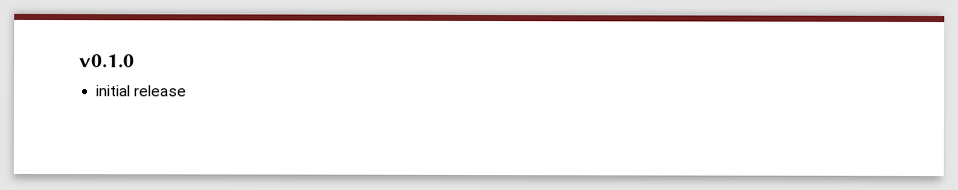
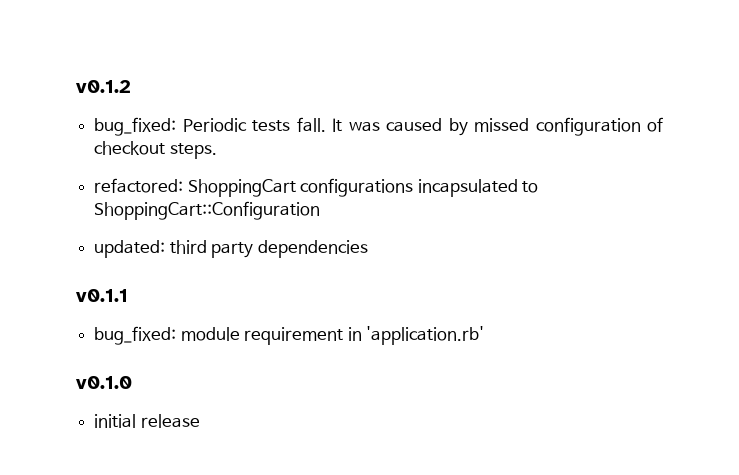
+ v0.1.2
+ bug_fixed: Periodic tests fall. It was caused by missed configuration of checkout steps.
+ refactored: ShoppingCart configurations incapsulated to ShoppingCart::Configuration
+ updated: third party dependencies
+ v0.1.1
+ bug_fixed: module requirement in 'application.rb'

